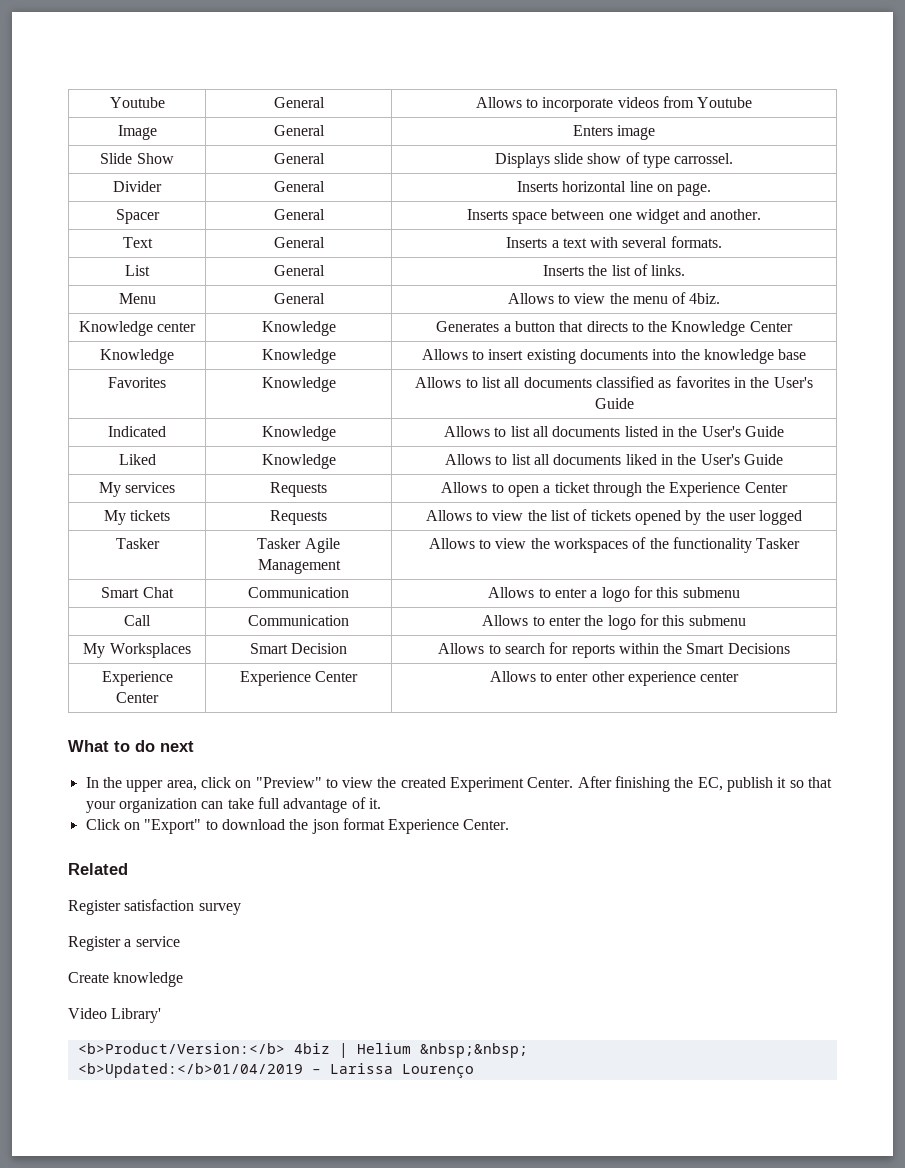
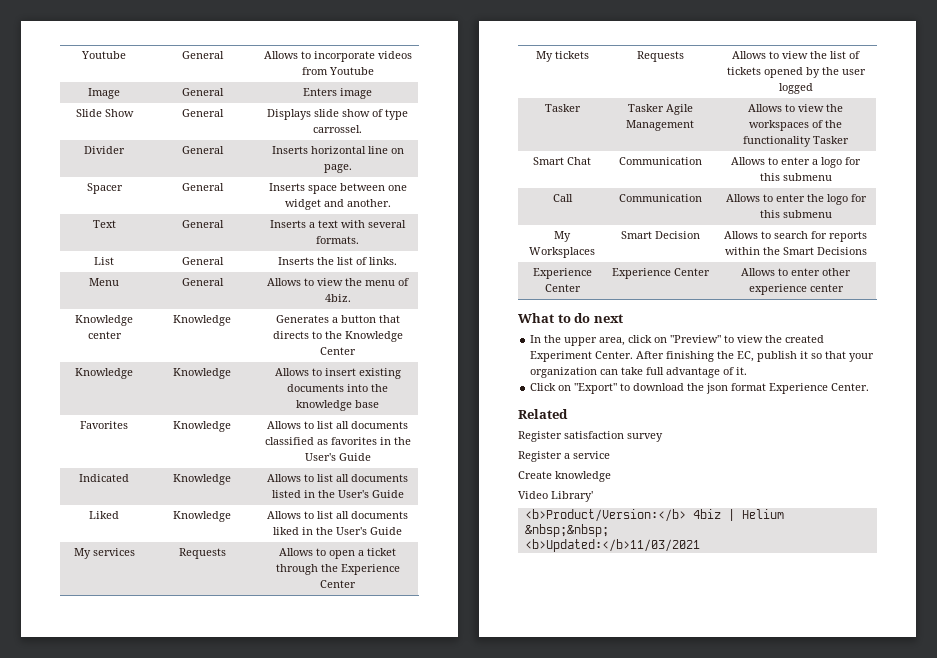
- <b>Updated:</b>01/04/2019 – Larissa Lourenço
+ <b>Updated:</b>11/03/2021

